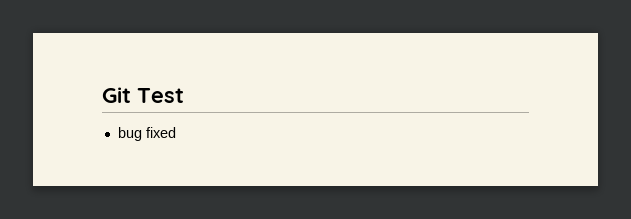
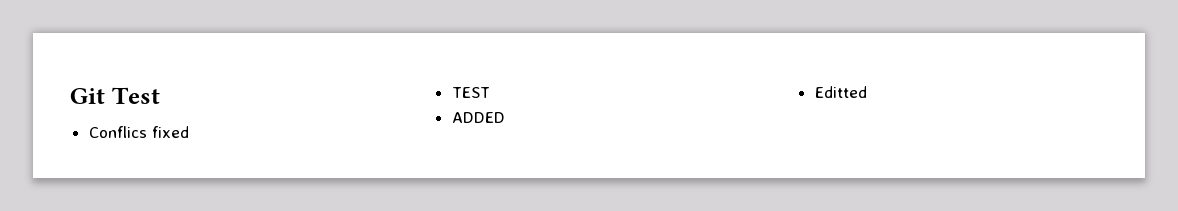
- bug fixed
+ Conflics fixed
+ TEST
+ ADDED
+ Editted

